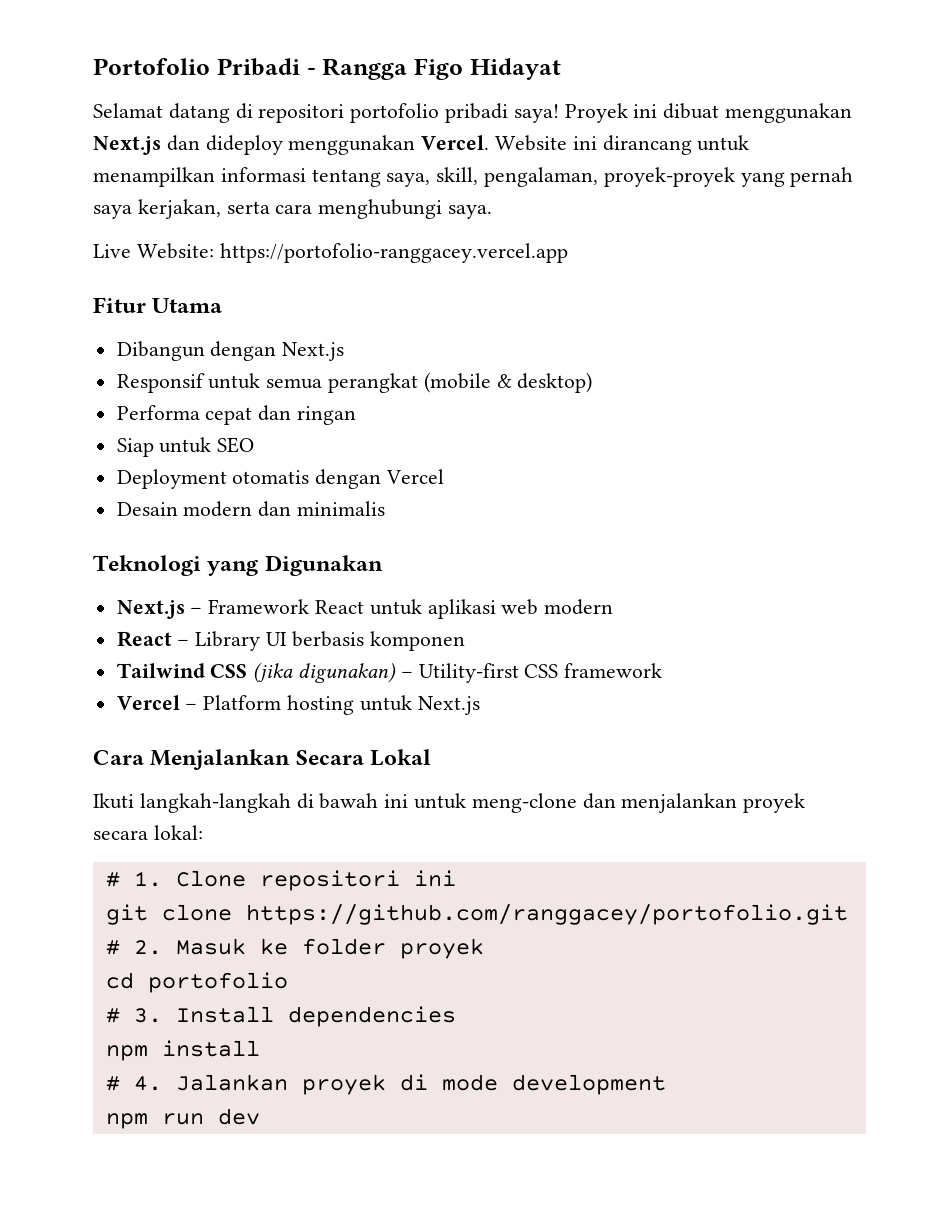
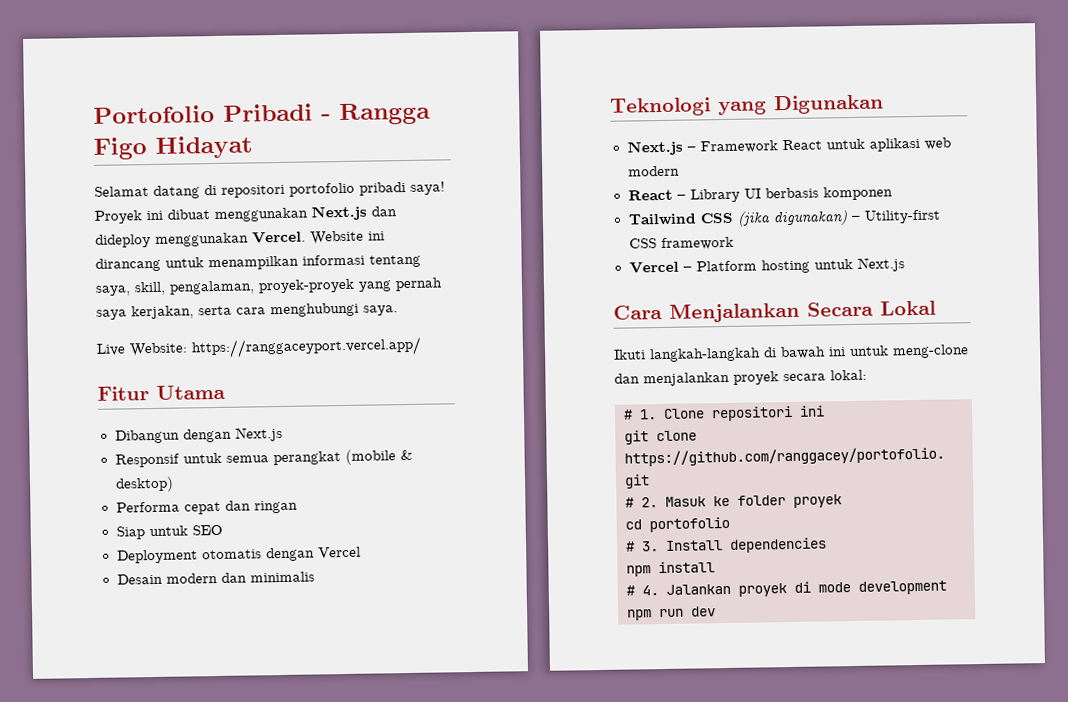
- Live Website: https://portofolio-ranggacey.vercel.app
+ Live Website: https://ranggaceyport.vercel.app/

